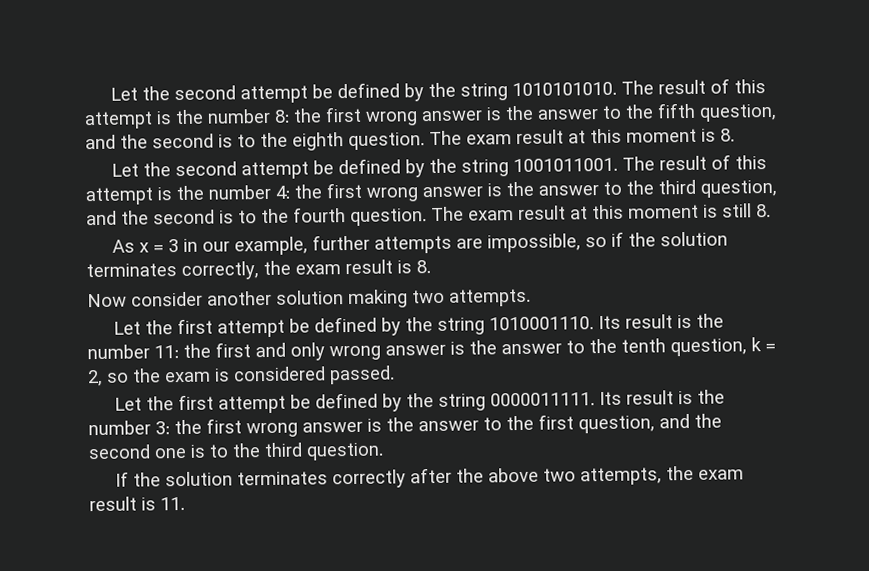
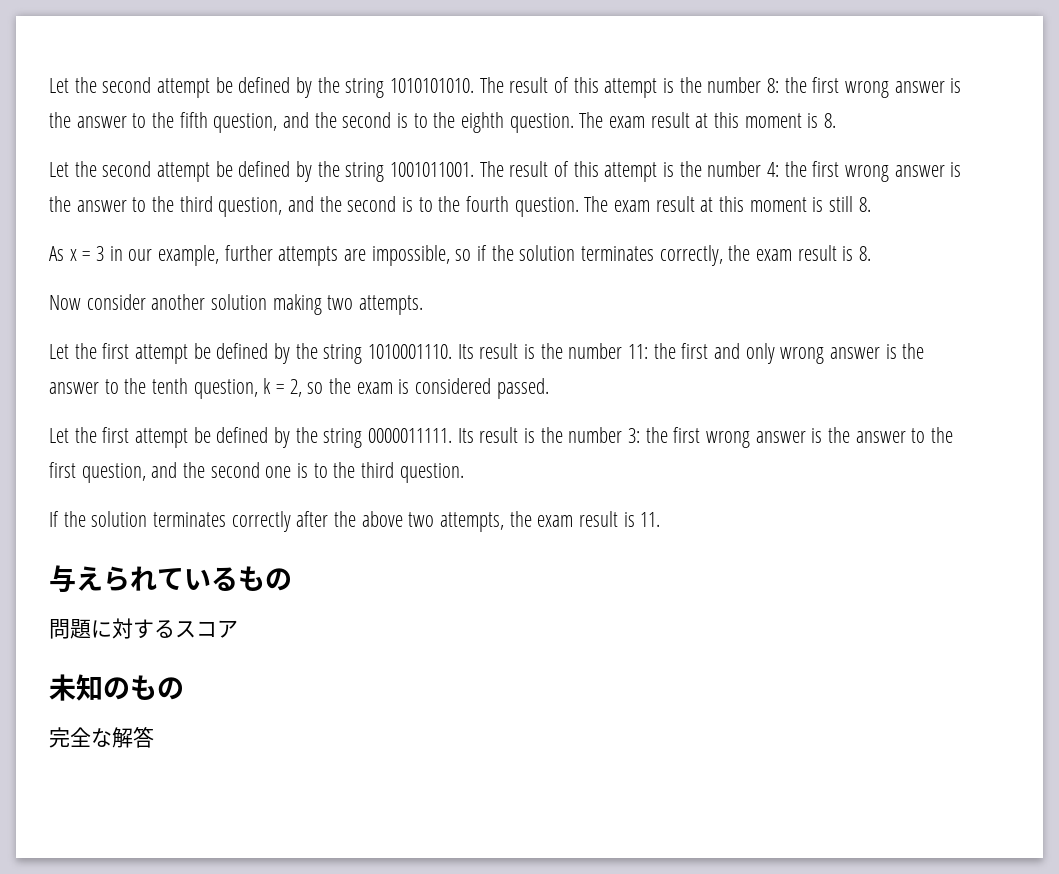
+ 与えられているもの
+ 問題に対するスコア
+ 未知のもの
+ 完全な解答

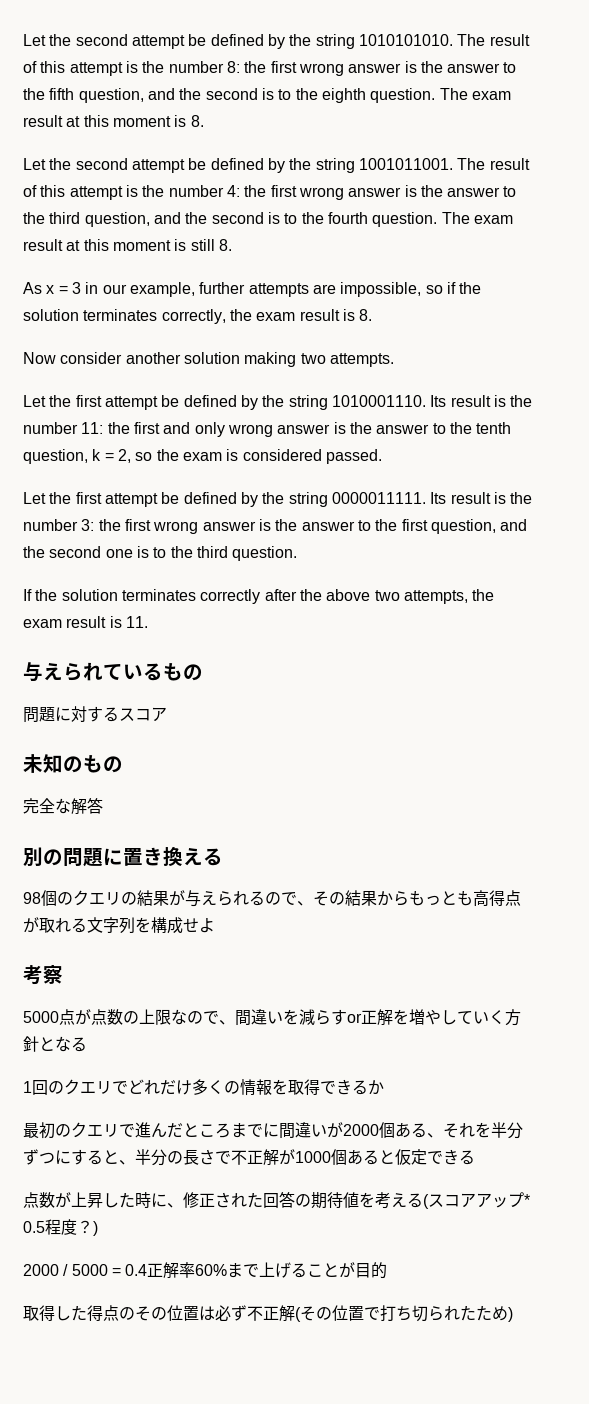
+ 別の問題に置き換える
+ 98個のクエリの結果が与えられるので、その結果からもっとも高得点が取れる文字列を構成せよ
+ 考察
+ 5000点が点数の上限なので、間違いを減らすor正解を増やしていく方針となる
+ 1回のクエリでどれだけ多くの情報を取得できるか
+ 最初のクエリで進んだところまでに間違いが2000個ある、それを半分ずつにすると、半分の長さで不正解が1000個あると仮定できる
+ 点数が上昇した時に、修正された回答の期待値を考える(スコアアップ* 0.5程度？)
+ 2000 / 5000 = 0.4正解率60%まで上げることが目的
+ 取得した得点のその位置は必ず不正解(その位置で打ち切られたため)

